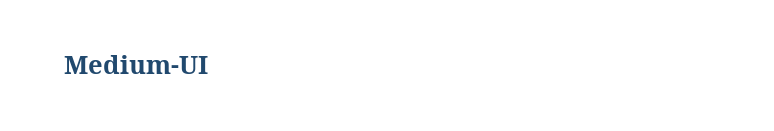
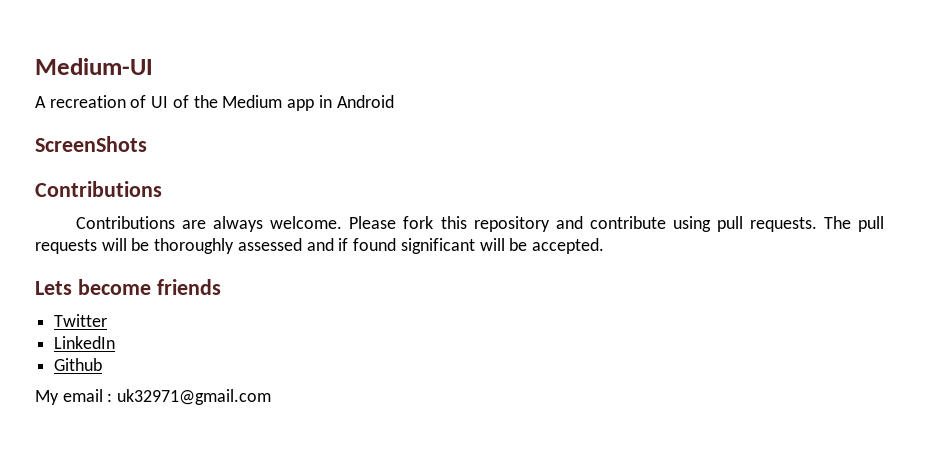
+ A recreation of UI of the Medium app in Android
+ ScreenShots
+ Contributions
+ Contributions are always welcome. Please fork this repository and contribute using pull requests. The pull requests will be thoroughly assessed and if found significant will be accepted.
+ Lets become friends
+ Twitter
+ LinkedIn
+ Github
+ My email : uk32971@gmail.com

